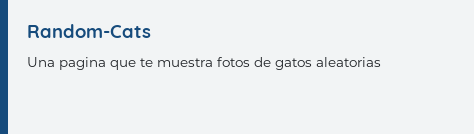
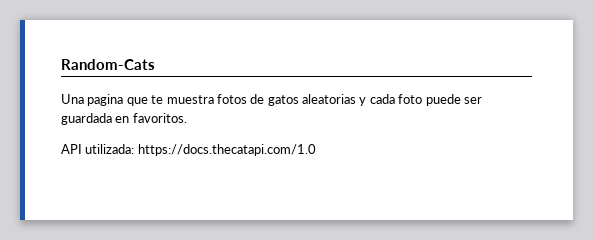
- Una pagina que te muestra fotos de gatos aleatorias
+ Una pagina que te muestra fotos de gatos aleatorias y cada foto puede ser guardada en favoritos.
+ API utilizada: https://docs.thecatapi.com/1.0

